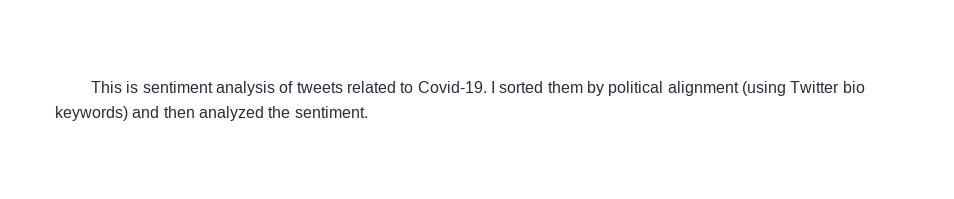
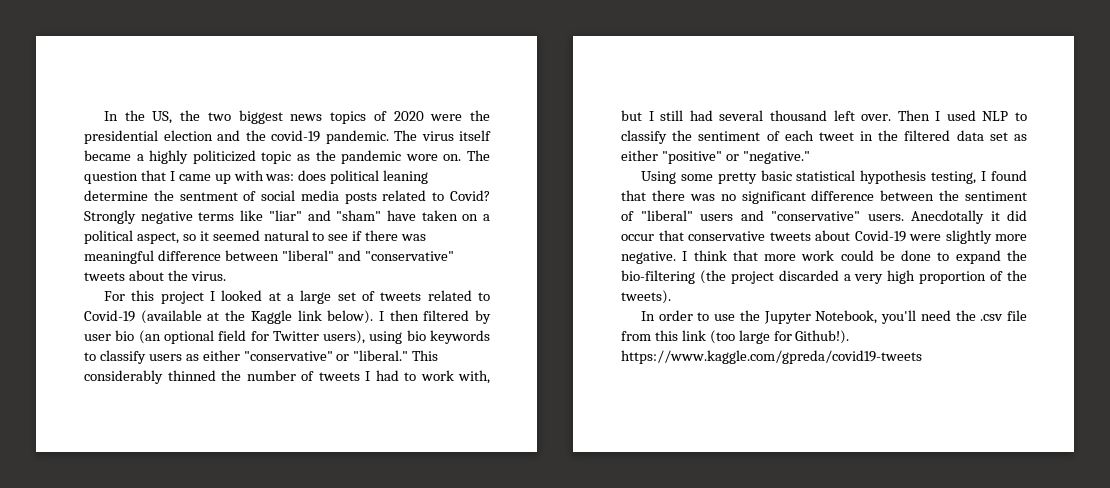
- This is sentiment analysis of tweets related to Covid-19. I sorted them by political alignment (using Twitter bio keywords) and then analyzed the sentiment.
+ In the US, the two biggest news topics of 2020 were the presidential election and the covid-19 pandemic. The virus itself became a highly politicized topic as the pandemic wore on. The question that I came up with was: does political leaning determine the sentment of social media posts related to Covid? Strongly negative terms like "liar" and "sham" have taken on a political aspect, so it seemed natural to see if there was meaningful difference between "liberal" and "conservative" tweets about the virus.
+ For this project I looked at a large set of tweets related to Covid-19 (available at the Kaggle link below). I then filtered by user bio (an optional field for Twitter users), using bio keywords to classify users as either "conservative" or "liberal." This considerably thinned the number of tweets I had to work with, but I still had several thousand left over. Then I used NLP to classify the sentiment of each tweet in the filtered data set as either "positive" or "negative."
+ Using some pretty basic statistical hypothesis testing, I found that there was no significant difference between the sentiment of "liberal" users and "conservative" users. Anecdotally it did occur that conservative tweets about Covid-19 were slightly more negative. I think that more work could be done to expand the bio-filtering (the project discarded a very high proportion of the tweets).
+ In order to use the Jupyter Notebook, you'll need the .csv file from this link (too large for Github!). https://www.kaggle.com/gpreda/covid19-tweets

